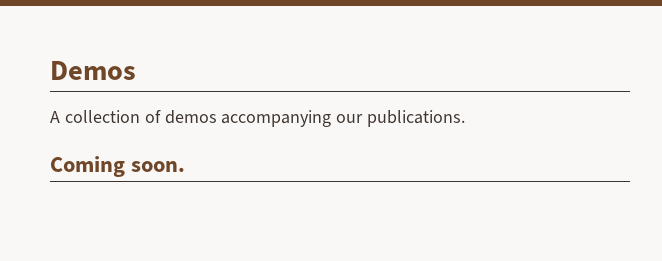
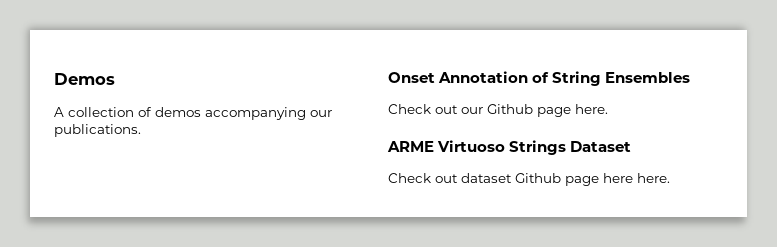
- Coming soon.
+ Onset Annotation of String Ensembles
+ Check out our Github page here.
+ ARME Virtuoso Strings Dataset
+ Check out dataset Github page here here.

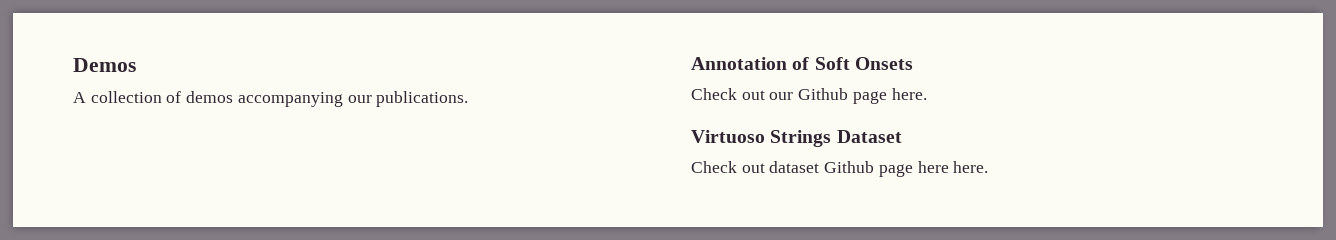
- Onset Annotation of String Ensembles
+ Annotation of Soft Onsets
- ARME Virtuoso Strings Dataset
+ Virtuoso Strings Dataset

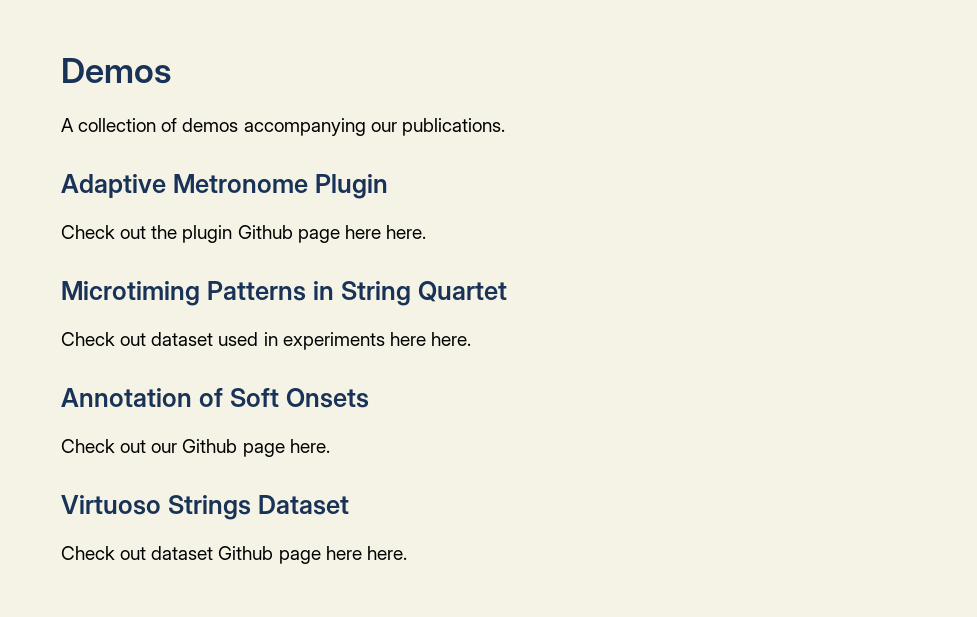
+ Adaptive Metronome Plugin
+ Check out the plugin Github page here here.
+ Microtiming Patterns in String Quartet
+ Check out dataset used in experiments here here.

